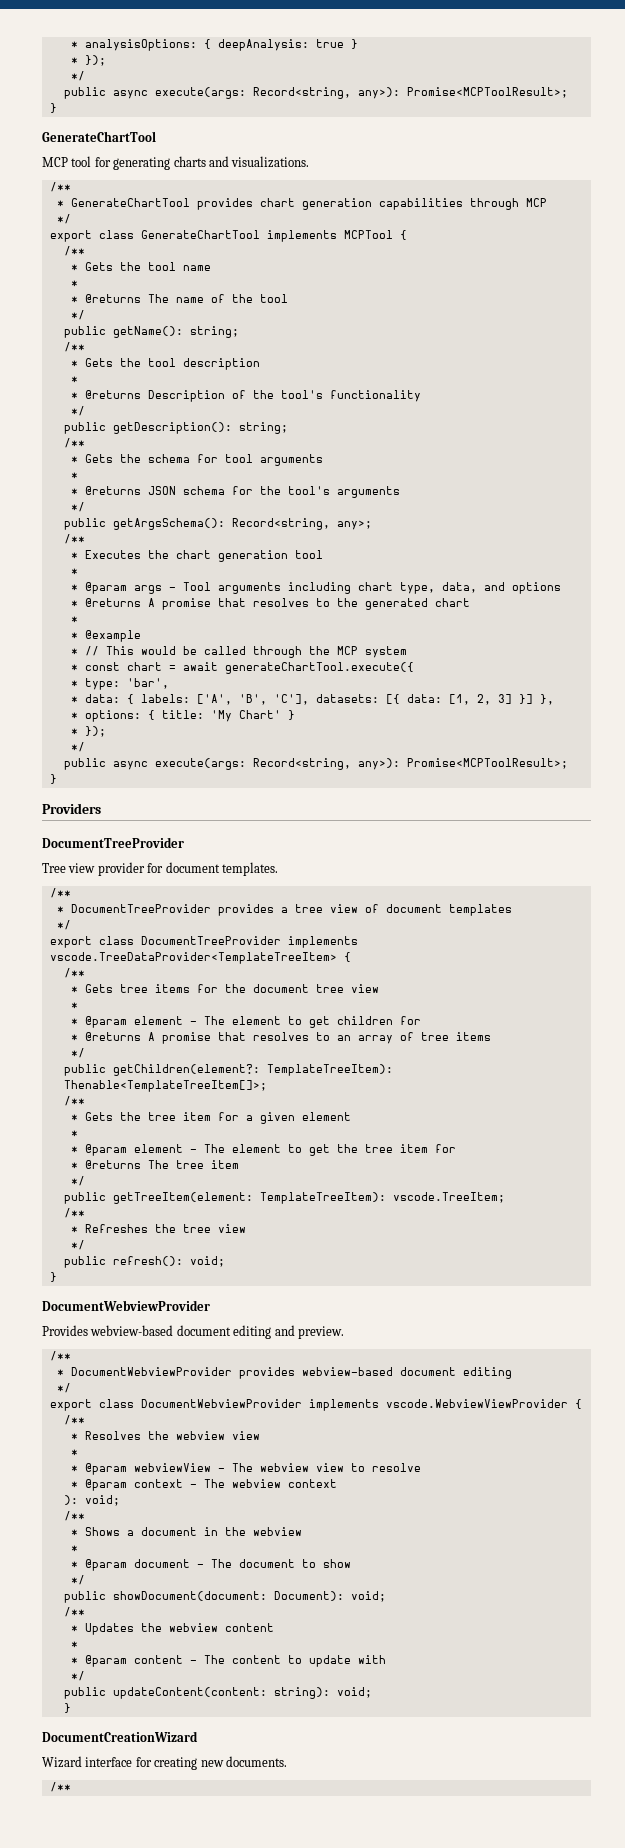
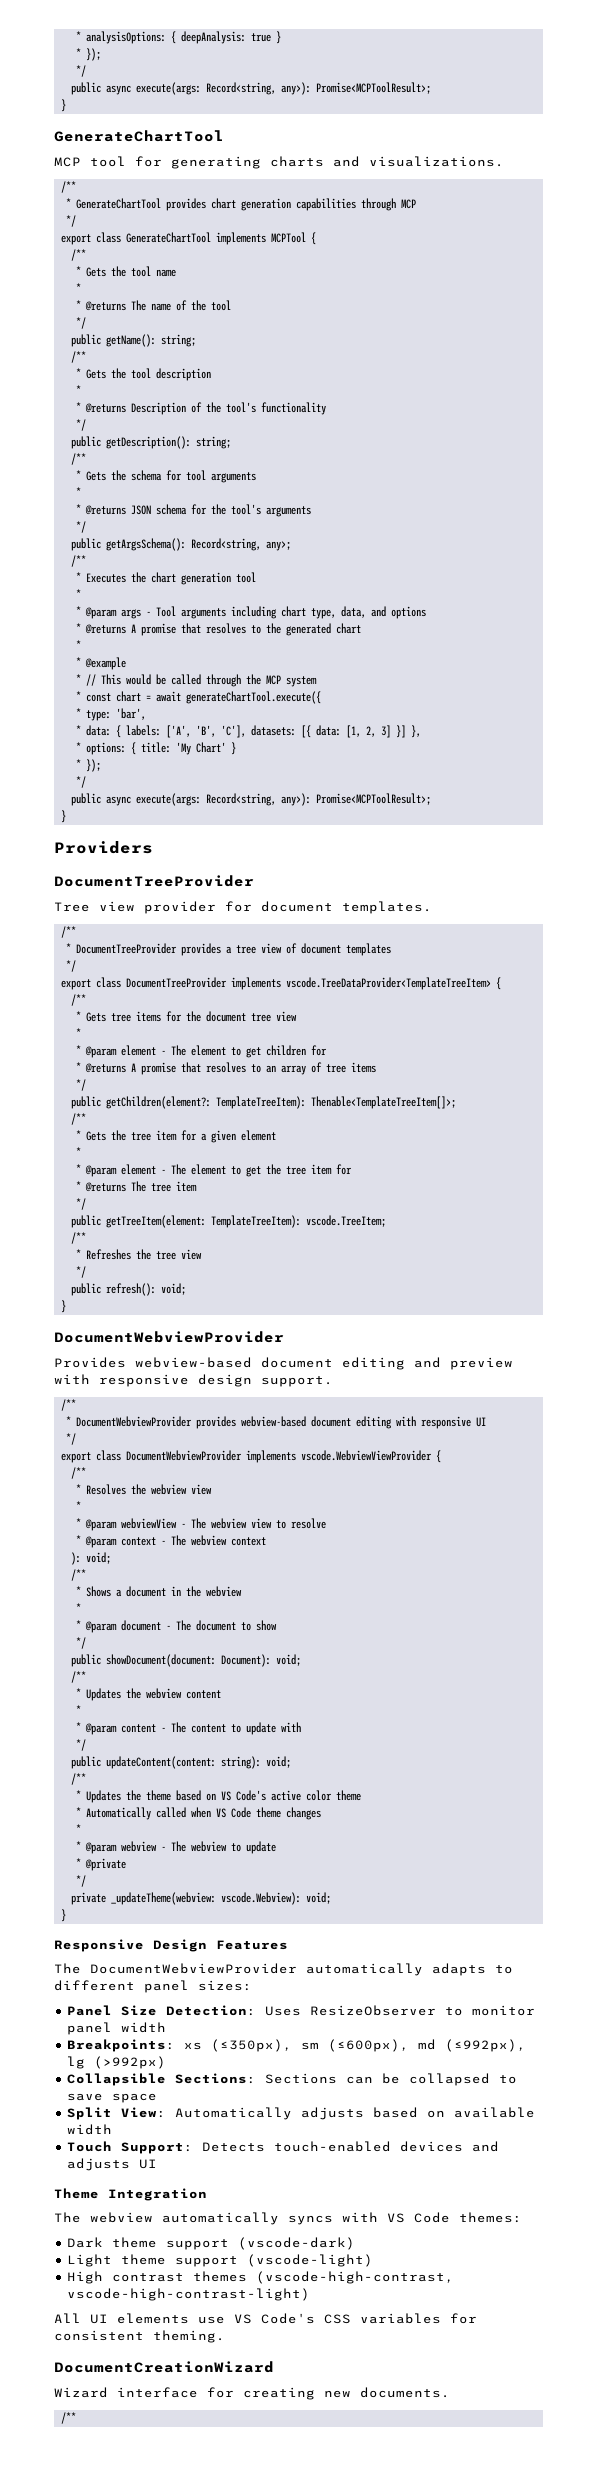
- Provides webview-based document editing and preview.
+ Provides webview-based document editing and preview with responsive design support.
- * DocumentWebviewProvider provides webview-based document editing
+ * DocumentWebviewProvider provides webview-based document editing with responsive UI
  public updateContent(content: string): void;
+ /**
+ * Updates the theme based on VS Code's active color theme
+ * Automatically called when VS Code theme changes
+ *
+ * @param webview - The webview to update
+ * @private
+ */
+ private _updateTheme(webview: vscode.Webview): void;
  }
+ Responsive Design Features
+ The DocumentWebviewProvider automatically adapts to different panel sizes:
+ Panel Size Detection: Uses ResizeObserver to monitor panel width
+ Breakpoints: xs (≤350px), sm (≤600px), md (≤992px), lg (>992px)
+ Collapsible Sections: Sections can be collapsed to save space
+ Split View: Automatically adjusts based on available width
+ Touch Support: Detects touch-enabled devices and adjusts UI
+ Theme Integration
+ The webview automatically syncs with VS Code themes:
+ Dark theme support (vscode-dark)
+ Light theme support (vscode-light)
+ High contrast themes (vscode-high-contrast, vscode-high-contrast-light)
+ All UI elements use VS Code's CSS variables for consistent theming.

